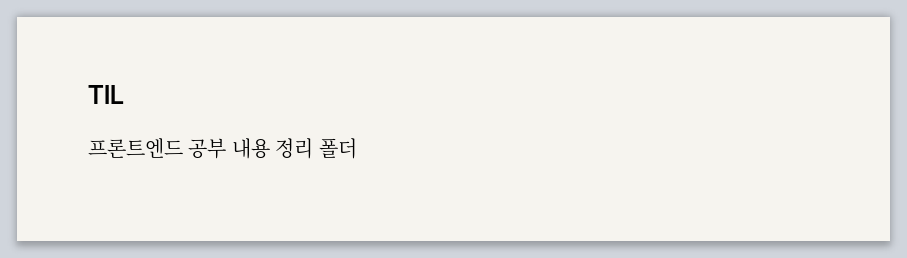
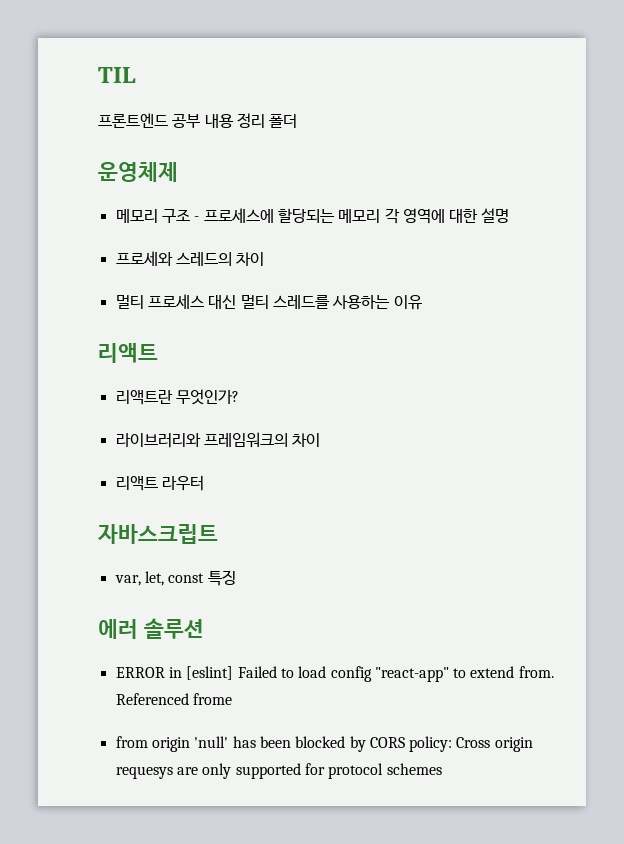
+ 운영체제
+ 메모리 구조 - 프로세스에 할당되는 메모리 각 영역에 대한 설명
+ 프로세와 스레드의 차이
+ 멀티 프로세스 대신 멀티 스레드를 사용하는 이유
+ 리액트
+ 리액트란 무엇인가?
+ 라이브러리와 프레임워크의 차이
+ 리액트 라우터
+ 자바스크립트
+ var, let, const 특징
+ 에러 솔루션
+ ERROR in [eslint] Failed to load config "react-app" to extend from. Referenced frome
+ from origin 'null' has been blocked by CORS policy: Cross origin requesys are only supported for protocol schemes

